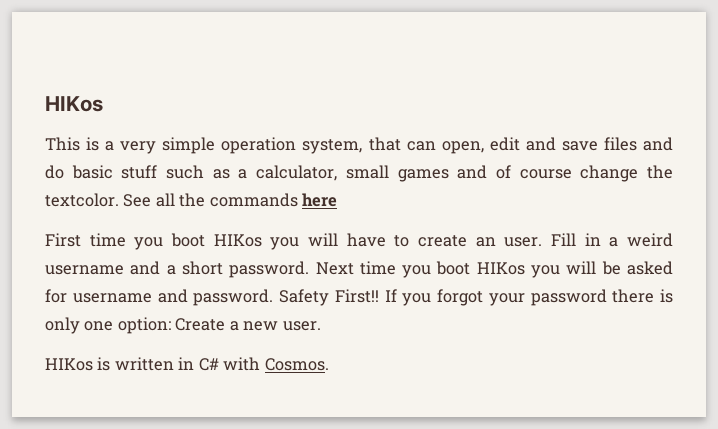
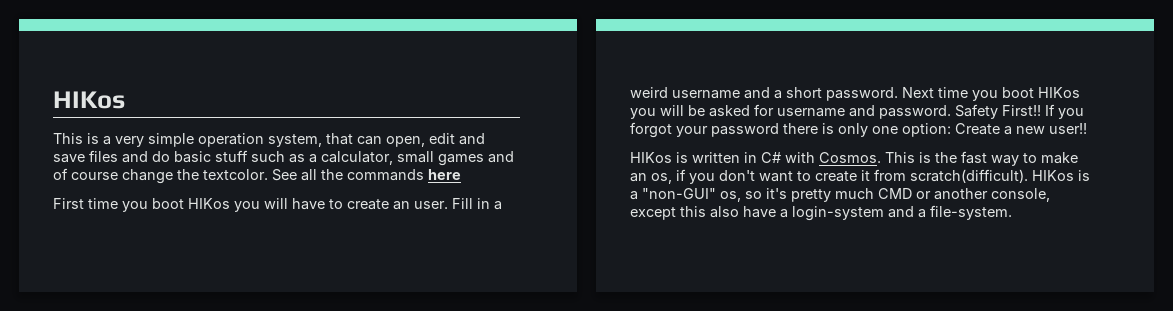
- If you forgot your password there is only one option: Create a new user.
+ If you forgot your password there is only one option: Create a new user!!
+ This is the fast way to make an os, if you don't want to create it from scratch(difficult). HIKos is a "non-GUI" os, so it's pretty much CMD or another console, except this also have a login-system and a file-system.

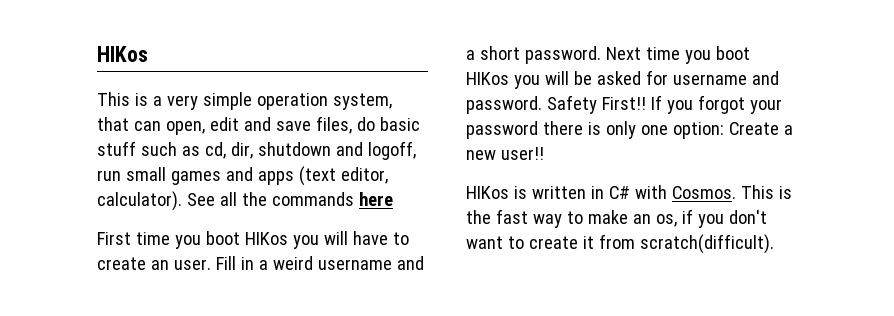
- This is a very simple operation system, that can open, edit and save files and do basic stuff such as a calculator, small games and of course change the textcolor.
+ This is a very simple operation system, that can open, edit and save files, do basic stuff such as cd, dir, shutdown and logoff, run small games and apps (text editor, calculator).
- HIKos is a "non-GUI" os, so it's pretty much CMD or another console, except this also have a login-system and a file-system.

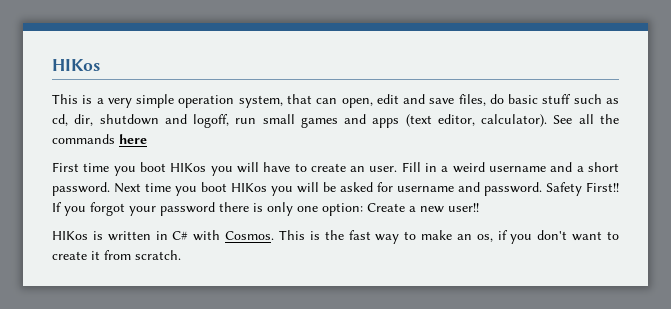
- This is the fast way to make an os, if you don't want to create it from scratch(difficult).
+ This is the fast way to make an os, if you don't want to create it from scratch.

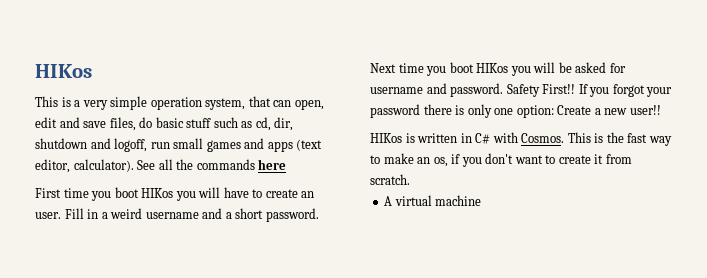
+ A virtual machine

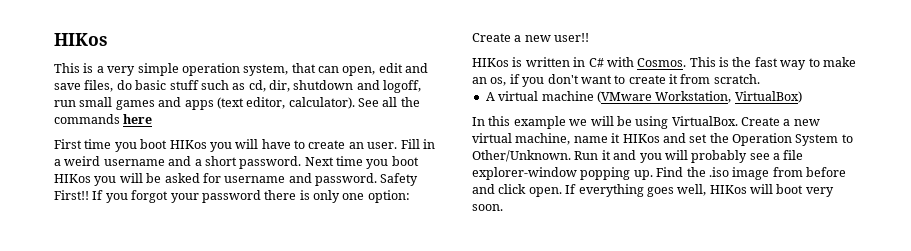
- A virtual machine
+ A virtual machine (VMware Workstation, VirtualBox)
+ In this example we will be using VirtualBox. Create a new virtual machine, name it HIKos and set the Operation System to Other/Unknown. Run it and you will probably see a file explorer-window popping up. Find the .iso image from before and click open. If everything goes well, HIKos will boot very soon.

